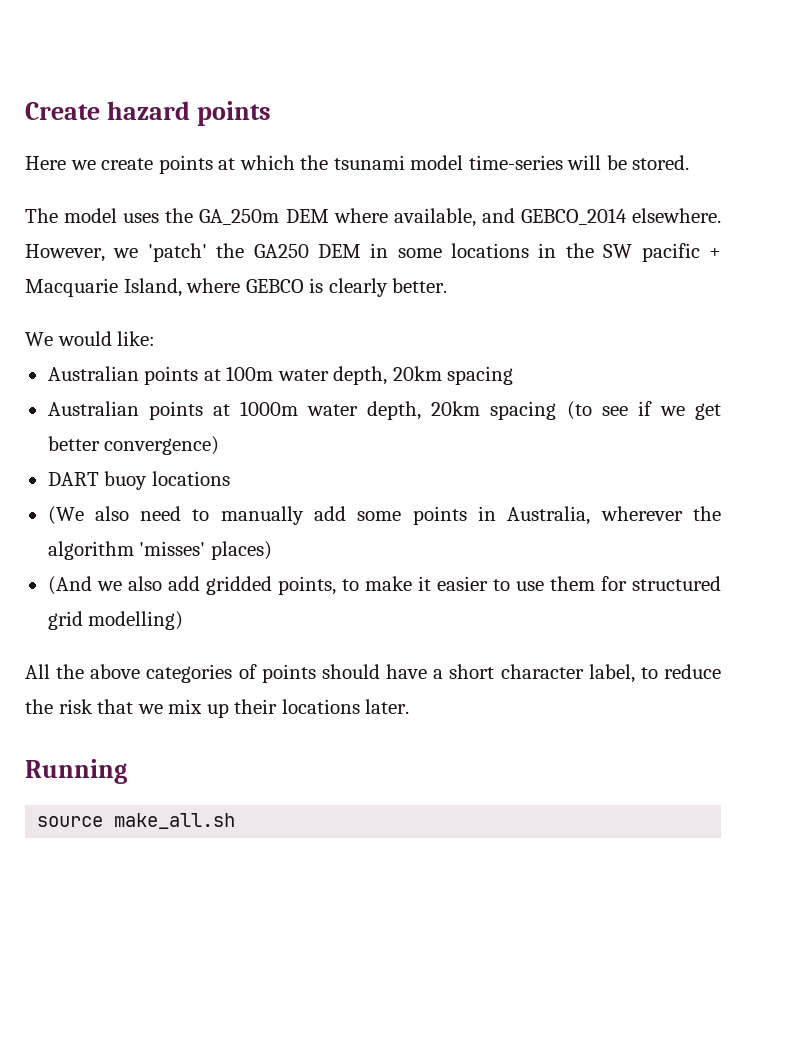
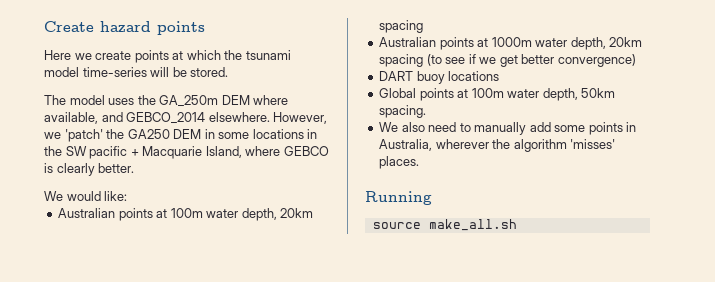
- (We also need to manually add some points in Australia, wherever the algorithm 'misses' places)
- (And we also add gridded points, to make it easier to use them for structured grid modelling)
- All the above categories of points should have a short character label, to reduce the risk that we mix up their locations later.
+ Global points at 100m water depth, 50km spacing.
+ We also need to manually add some points in Australia, wherever the algorithm 'misses' places.

